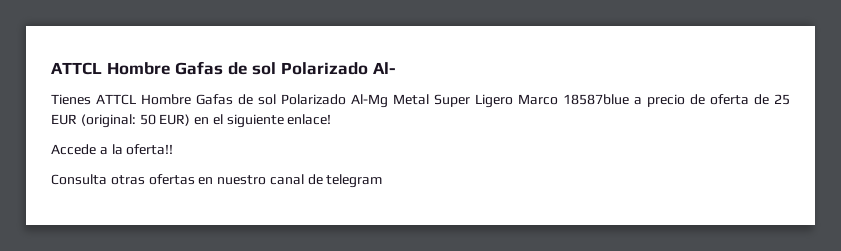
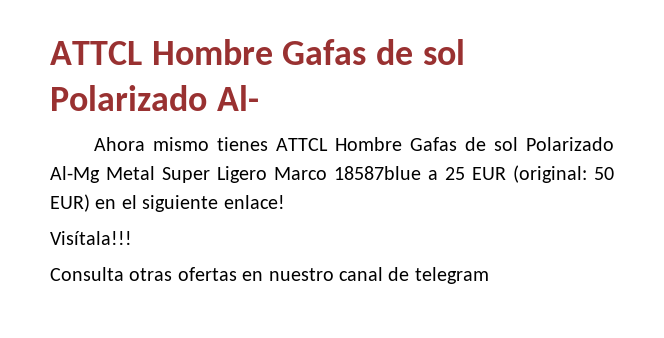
- Tienes ATTCL Hombre Gafas de sol Polarizado Al-Mg Metal Super Ligero Marco 18587blue a precio de oferta de 25 EUR (original: 50 EUR) en el siguiente enlace!
+ Ahora mismo tienes ATTCL Hombre Gafas de sol Polarizado Al-Mg Metal Super Ligero Marco 18587blue a 25 EUR (original: 50 EUR) en el siguiente enlace!
- Accede a la oferta!!
+ Visítala!!!

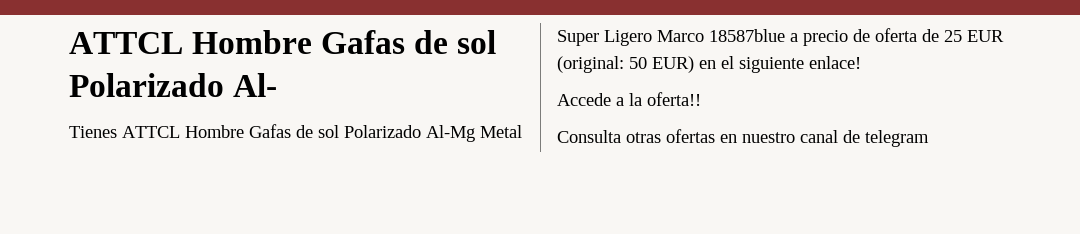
- Ahora mismo tienes ATTCL Hombre Gafas de sol Polarizado Al-Mg Metal Super Ligero Marco 18587blue a 25 EUR (original: 50 EUR) en el siguiente enlace!
+ Tienes ATTCL Hombre Gafas de sol Polarizado Al-Mg Metal Super Ligero Marco 18587blue a precio de oferta de 25 EUR (original: 50 EUR) en el siguiente enlace!
- Visítala!!!
+ Accede a la oferta!!

